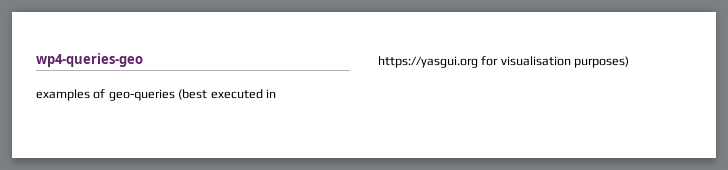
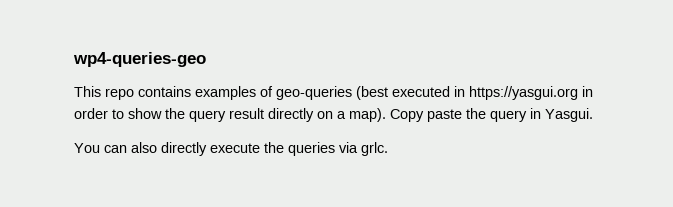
- examples of geo-queries (best executed in https://yasgui.org for visualisation purposes)
+ This repo contains examples of geo-queries (best executed in https://yasgui.org in order to show the query result directly on a map). Copy paste the query in Yasgui.
+ You can also directly execute the queries via grlc.

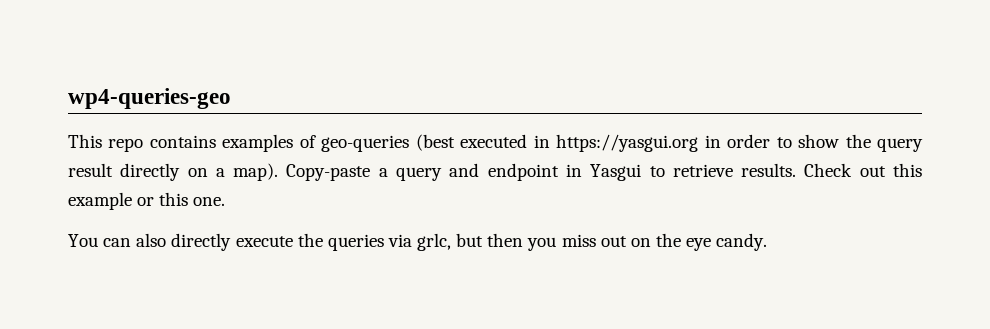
- Copy paste the query in Yasgui.
+ Copy-paste a query and endpoint in Yasgui to retrieve results. Check out this example or this one.
- You can also directly execute the queries via grlc.
+ You can also directly execute the queries via grlc, but then you miss out on the eye candy.

